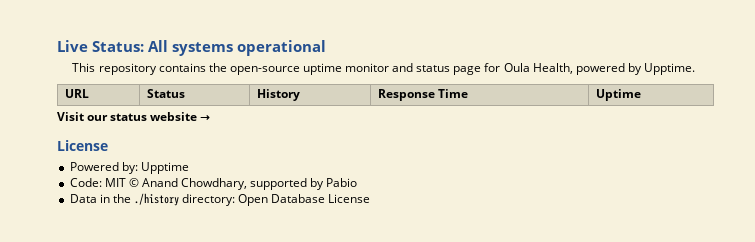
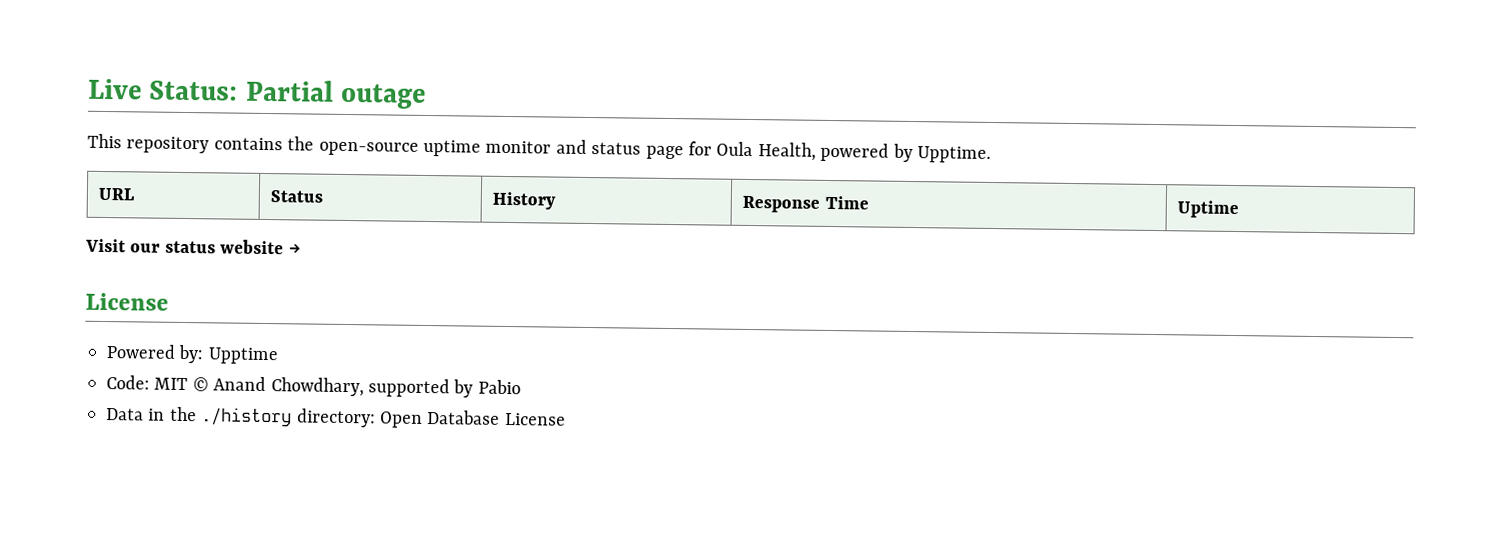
- Live Status: All systems operational
+ Live Status: Partial outage

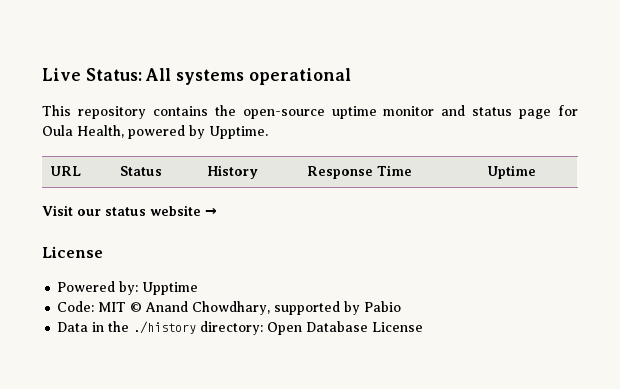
- Live Status: Partial outage
+ Live Status: All systems operational

